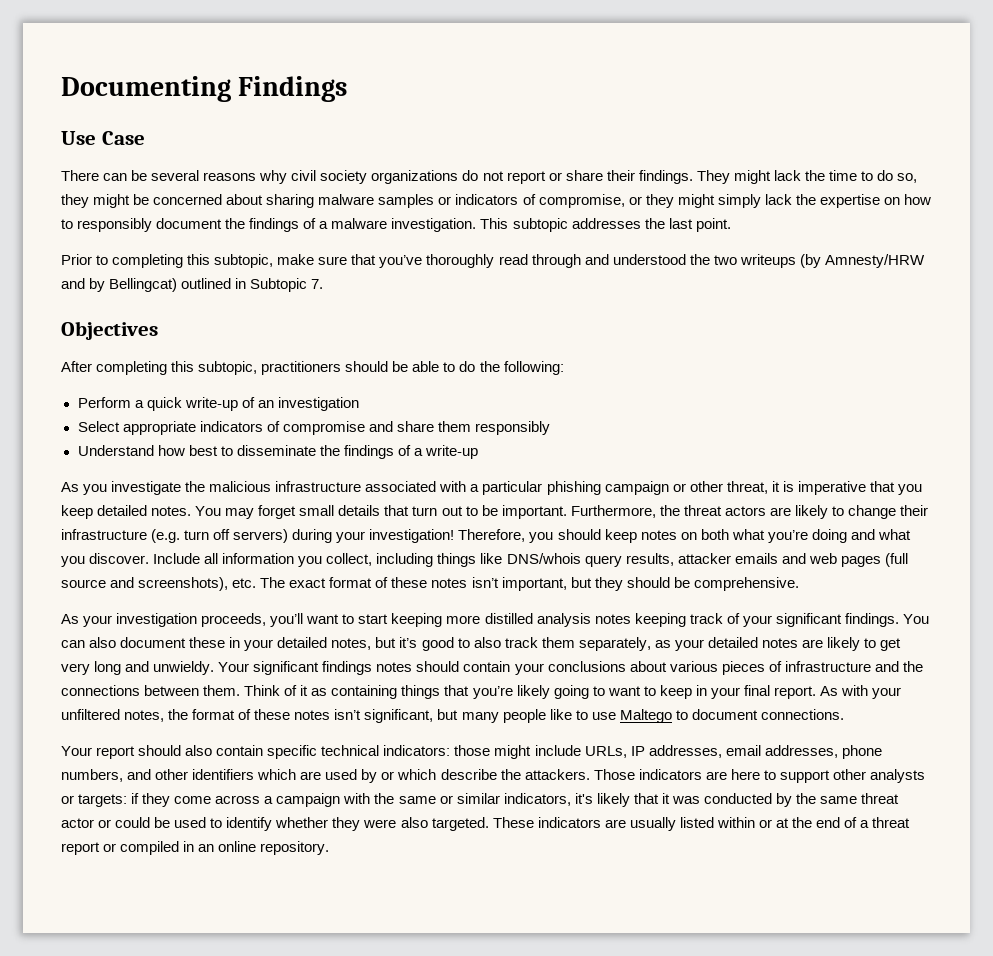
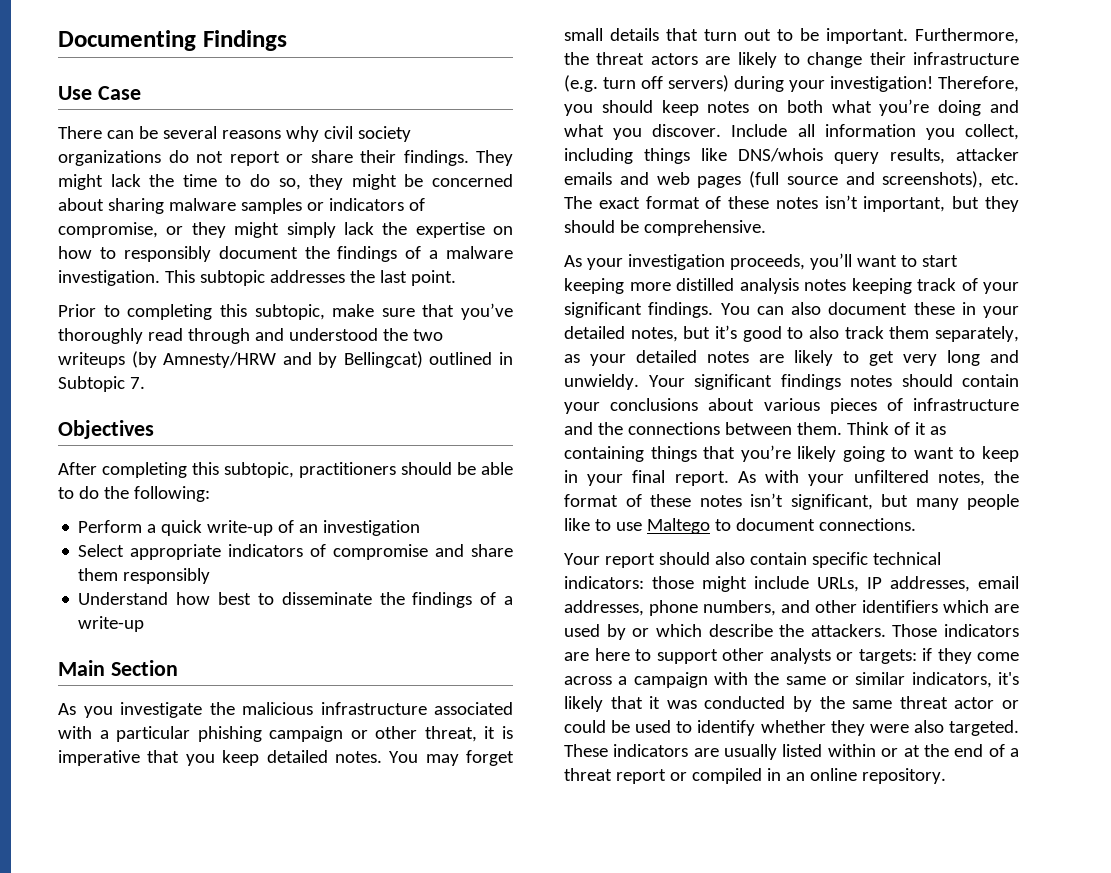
+ Main Section

